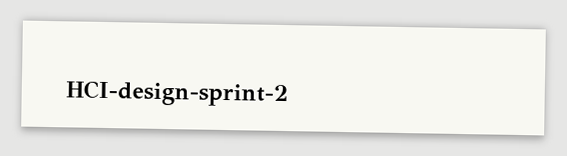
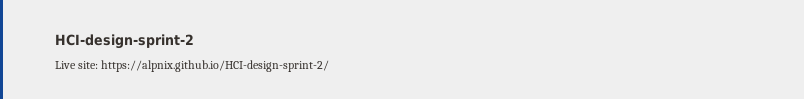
+ Live site: https://alpnix.github.io/HCI-design-sprint-2/

